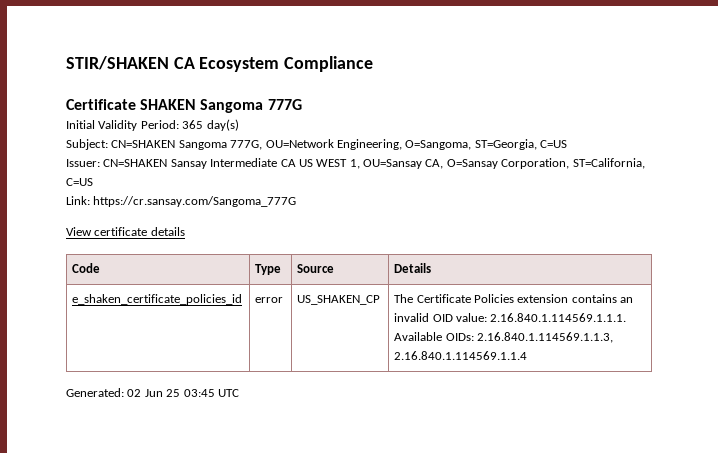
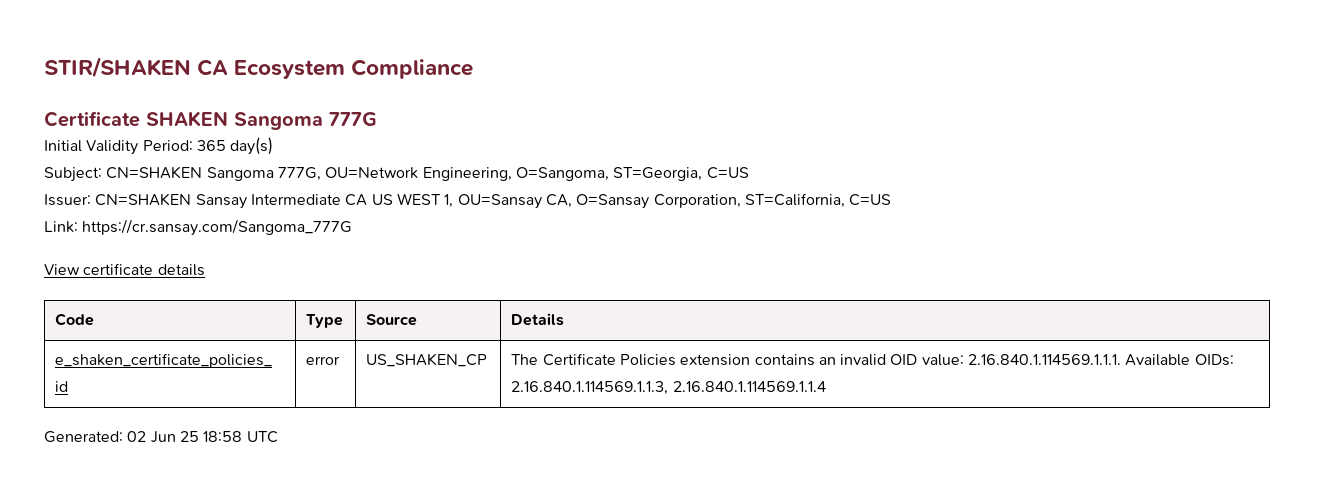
- Generated: 02 Jun 25 03:45 UTC
+ Generated: 02 Jun 25 18:58 UTC

